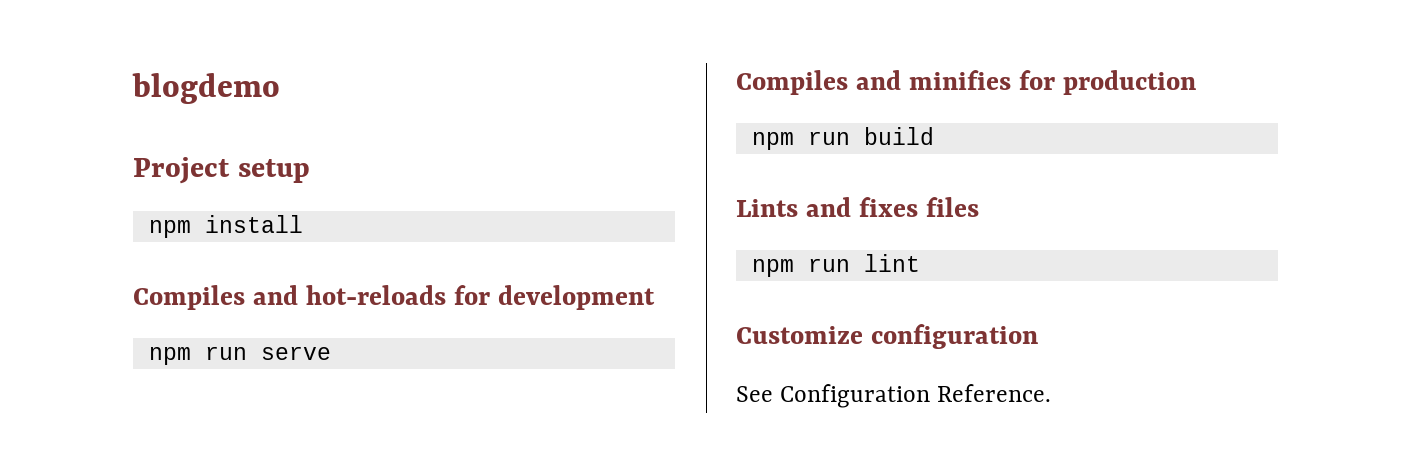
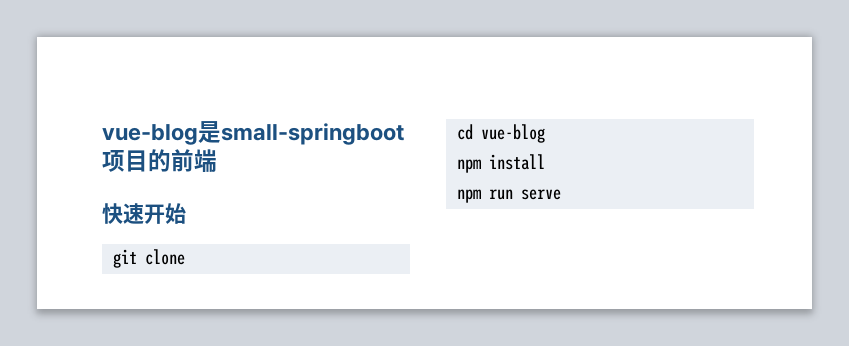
- blogdemo
- Project setup
+ vue-blog是small-springboot项目的前端
+ 快速开始
+ git clone
+ cd vue-blog
  npm install
- Compiles and hot-reloads for development
  npm run serve
- Compiles and minifies for production
- npm run build
- Lints and fixes files
- npm run lint
- Customize configuration
- See Configuration Reference.

